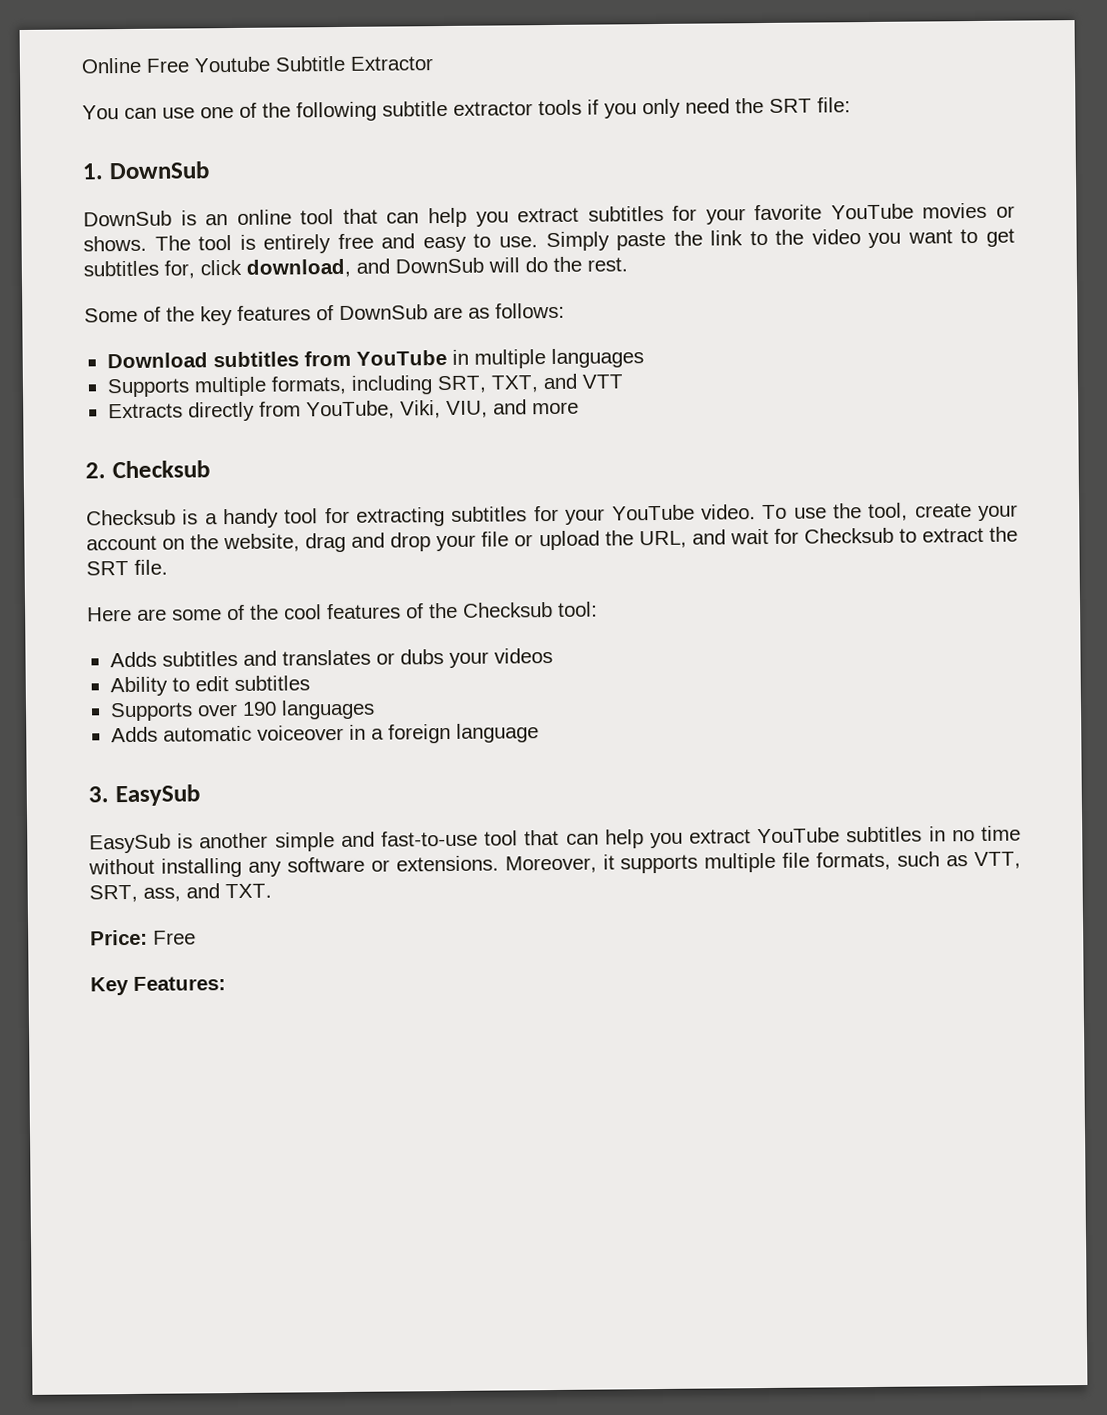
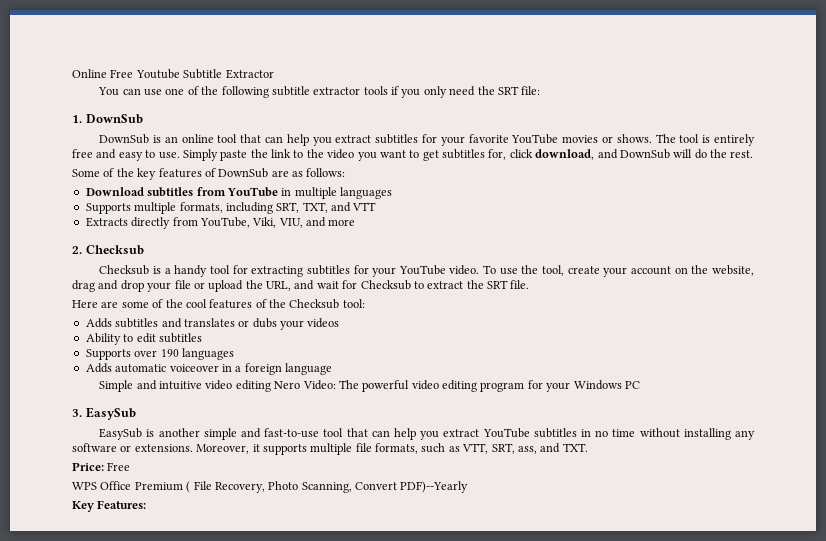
+ Simple and intuitive video editing Nero Video: The powerful video editing program for your Windows PC
+ WPS Office Premium ( File Recovery, Photo Scanning, Convert PDF)--Yearly

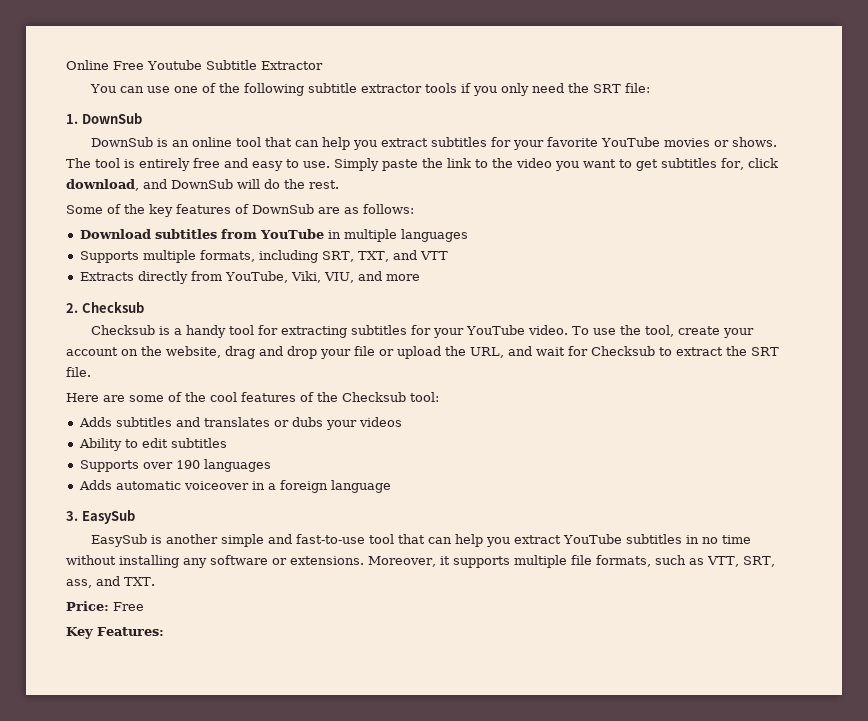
- Simple and intuitive video editing Nero Video: The powerful video editing program for your Windows PC
- WPS Office Premium ( File Recovery, Photo Scanning, Convert PDF)--Yearly

